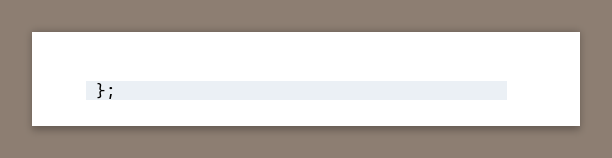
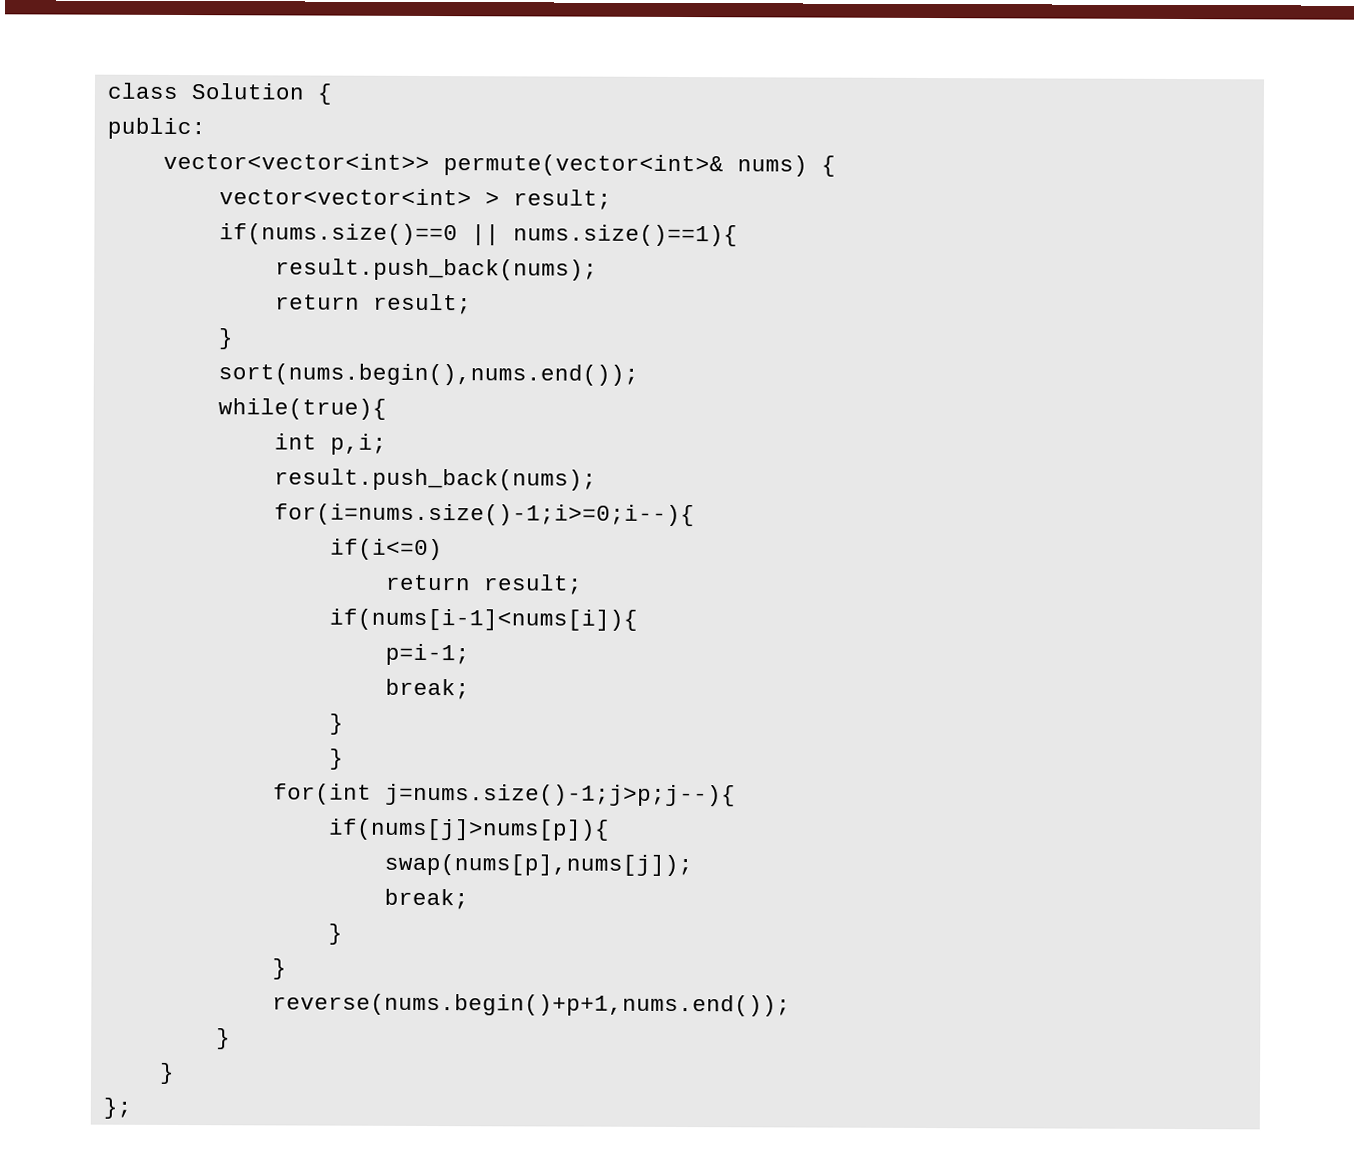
+ class Solution {
+ public:
+ vector<vector<int>> permute(vector<int>& nums) {
+ vector<vector<int> > result;
+ if(nums.size()==0 || nums.size()==1){
+ result.push_back(nums);
+ return result;
+ }
+ sort(nums.begin(),nums.end());
+ while(true){
+ int p,i;
+ result.push_back(nums);
+ for(i=nums.size()-1;i>=0;i--){
+ if(i<=0)
+ return result;
+ if(nums[i-1]<nums[i]){
+ p=i-1;
+ break;
+ }
+ }
+ for(int j=nums.size()-1;j>p;j--){
+ if(nums[j]>nums[p]){
+ swap(nums[p],nums[j]);
+ break;
+ }
+ }
+ reverse(nums.begin()+p+1,nums.end());
+ }
+ }

